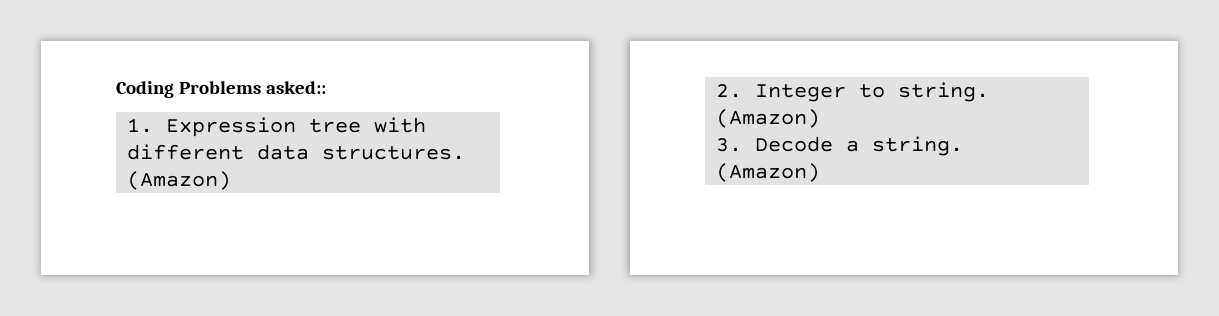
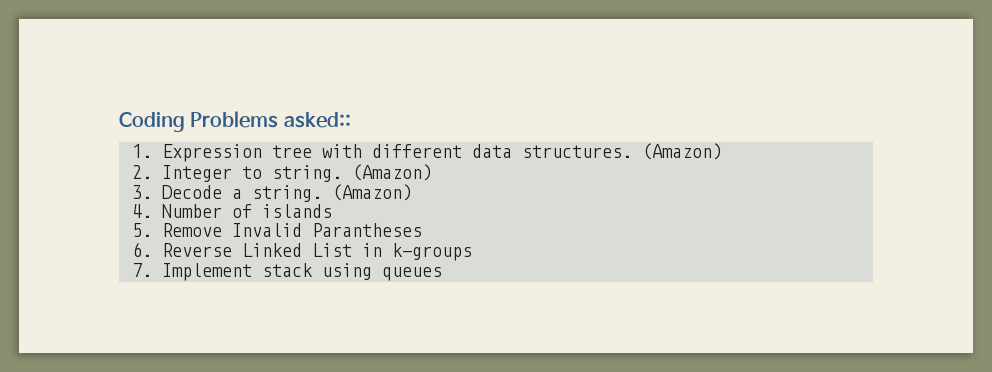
+ 4. Number of islands
+ 5. Remove Invalid Parantheses
+ 6. Reverse Linked List in k-groups
+ 7. Implement stack using queues

